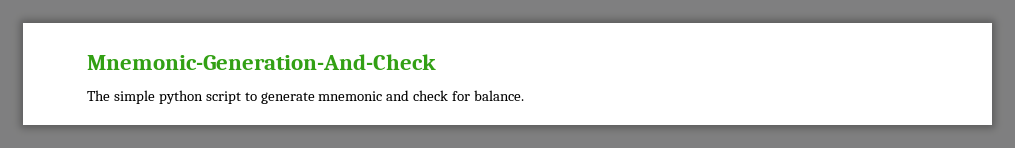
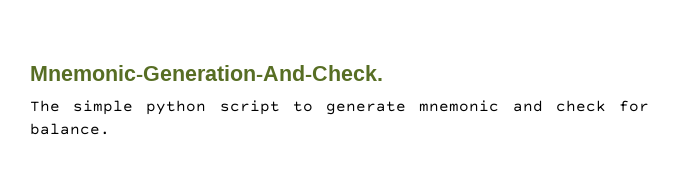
- Mnemonic-Generation-And-Check
+ Mnemonic-Generation-And-Check.

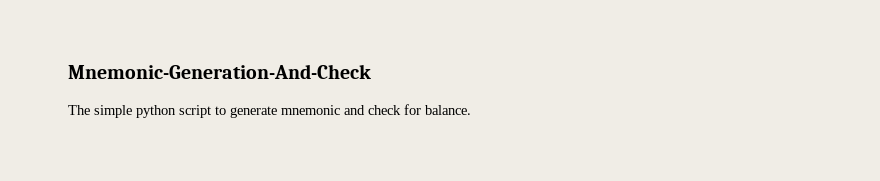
- Mnemonic-Generation-And-Check.
+ Mnemonic-Generation-And-Check

